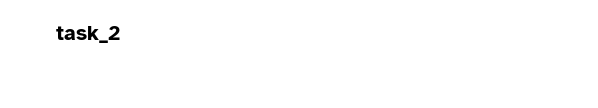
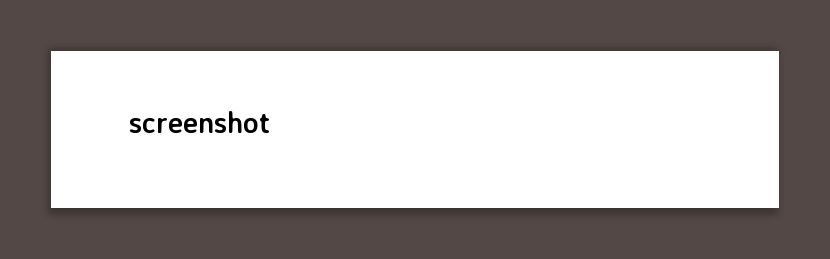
- task_2
+ screenshot

